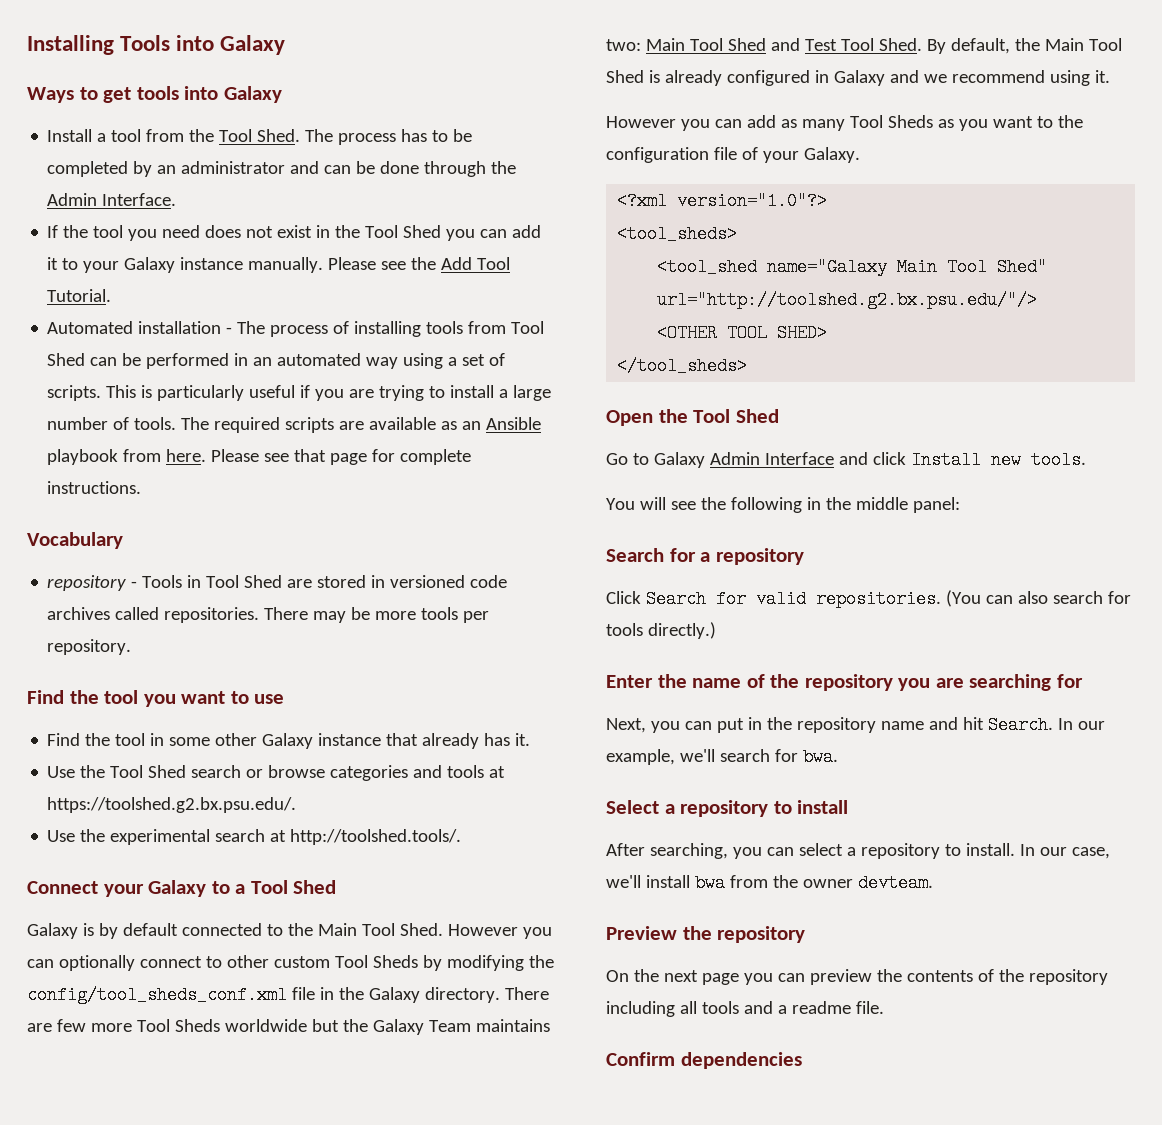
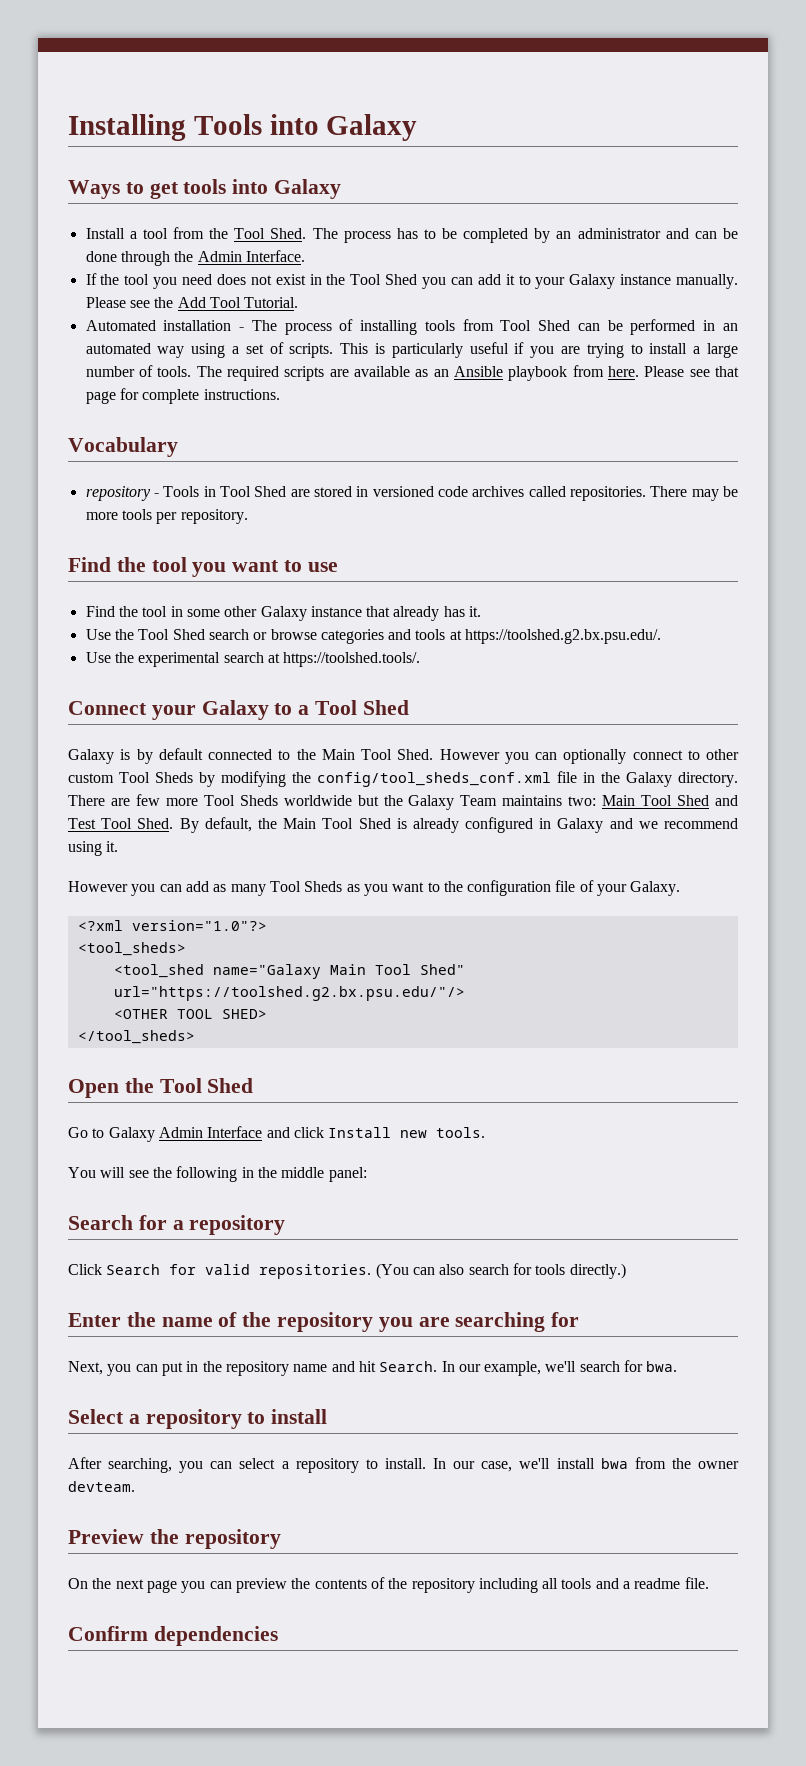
- Use the experimental search at http://toolshed.tools/.
+ Use the experimental search at https://toolshed.tools/.
- <tool_shed name="Galaxy Main Tool Shed" url="http://toolshed.g2.bx.psu.edu/"/>
+ <tool_shed name="Galaxy Main Tool Shed" url="https://toolshed.g2.bx.psu.edu/"/>

